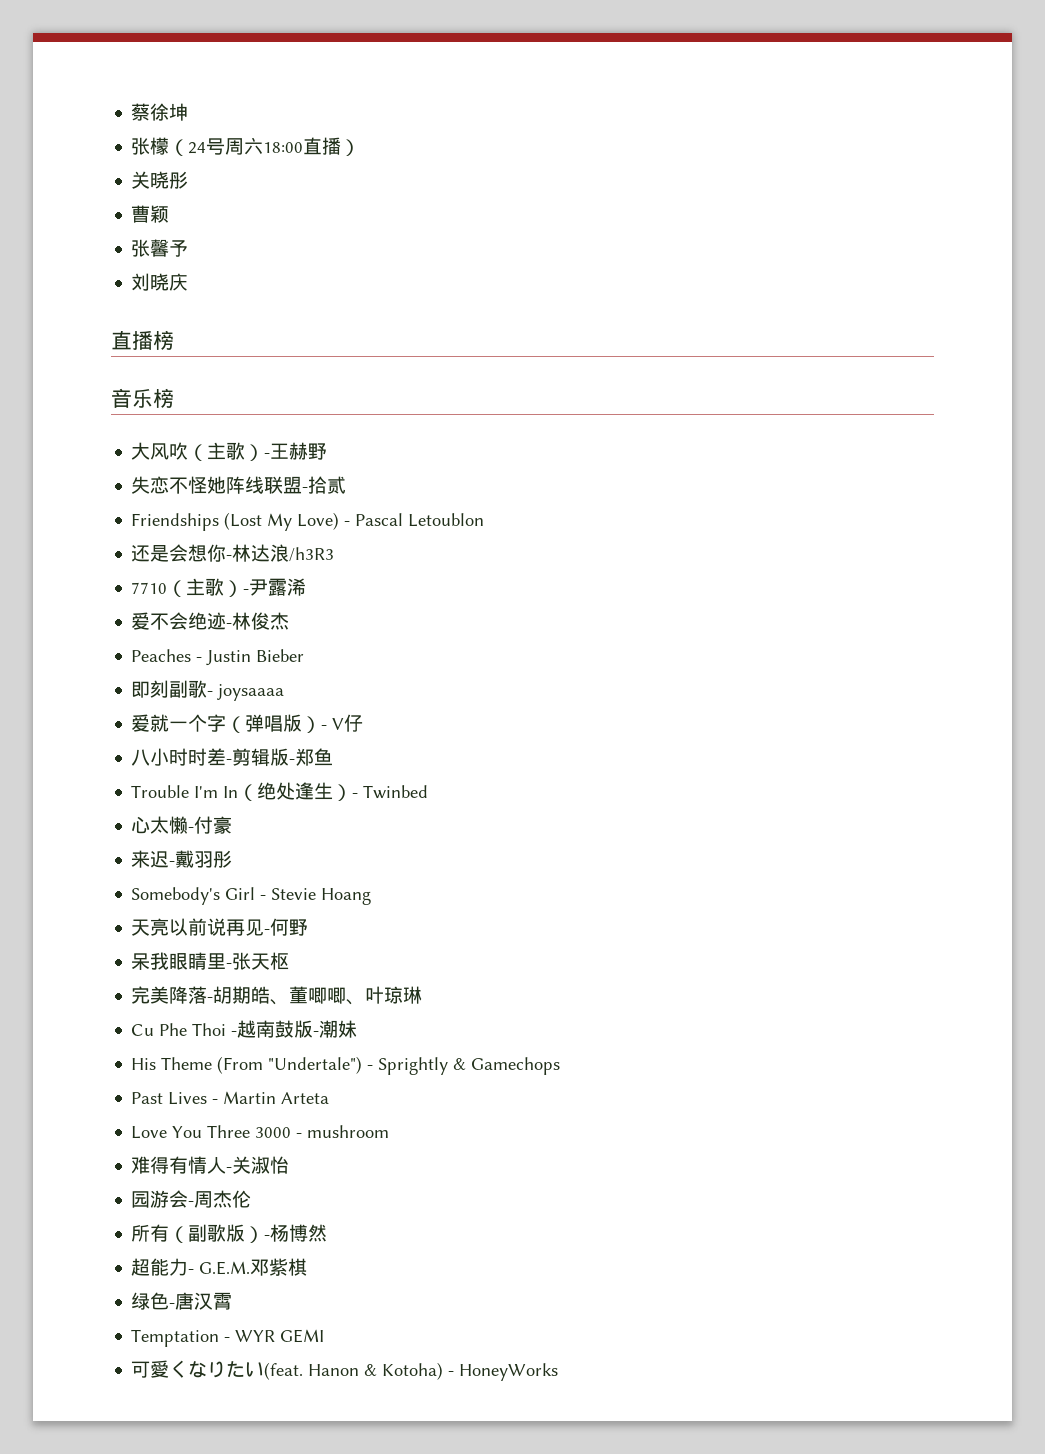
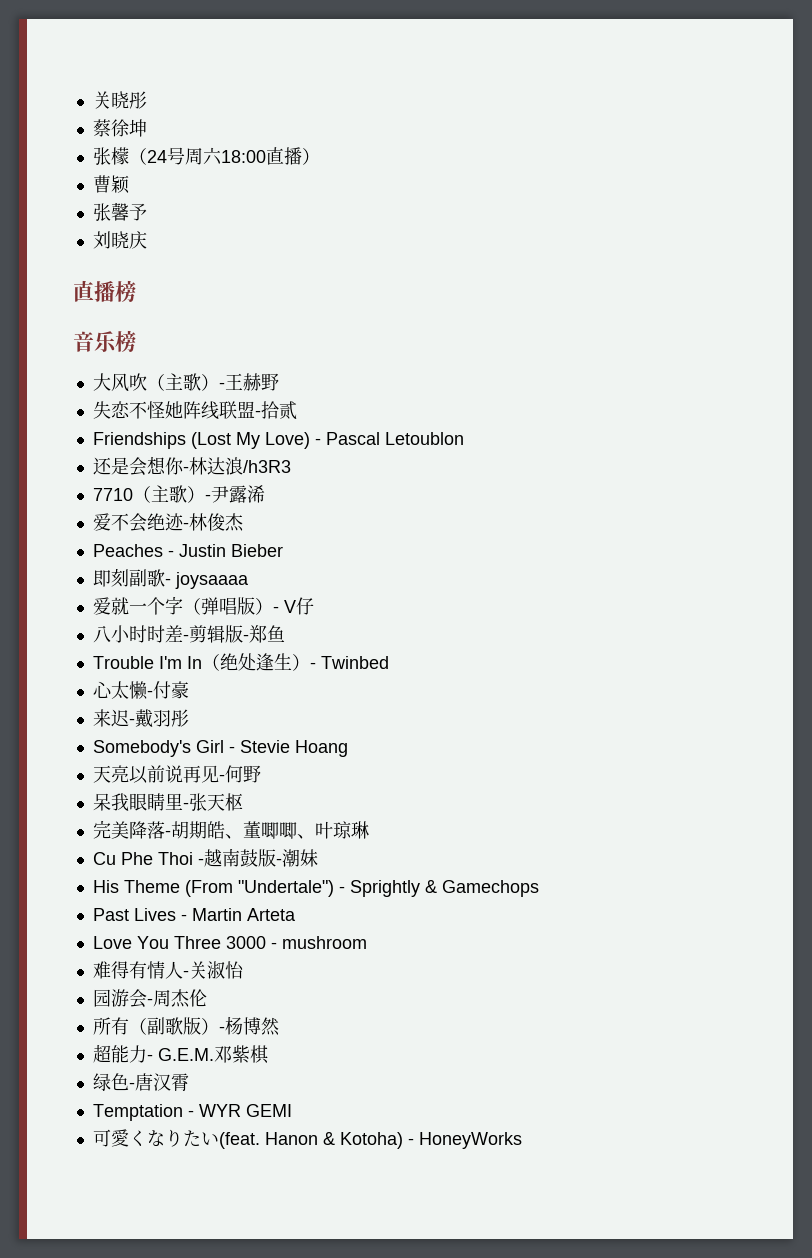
+ 关晓彤
- 关晓彤

